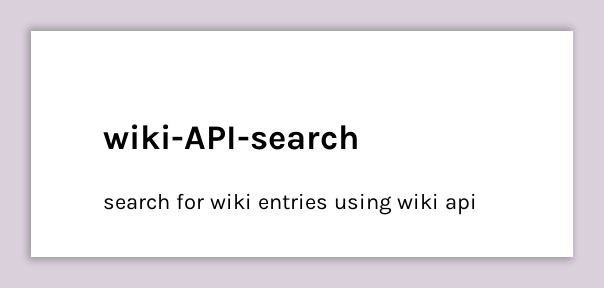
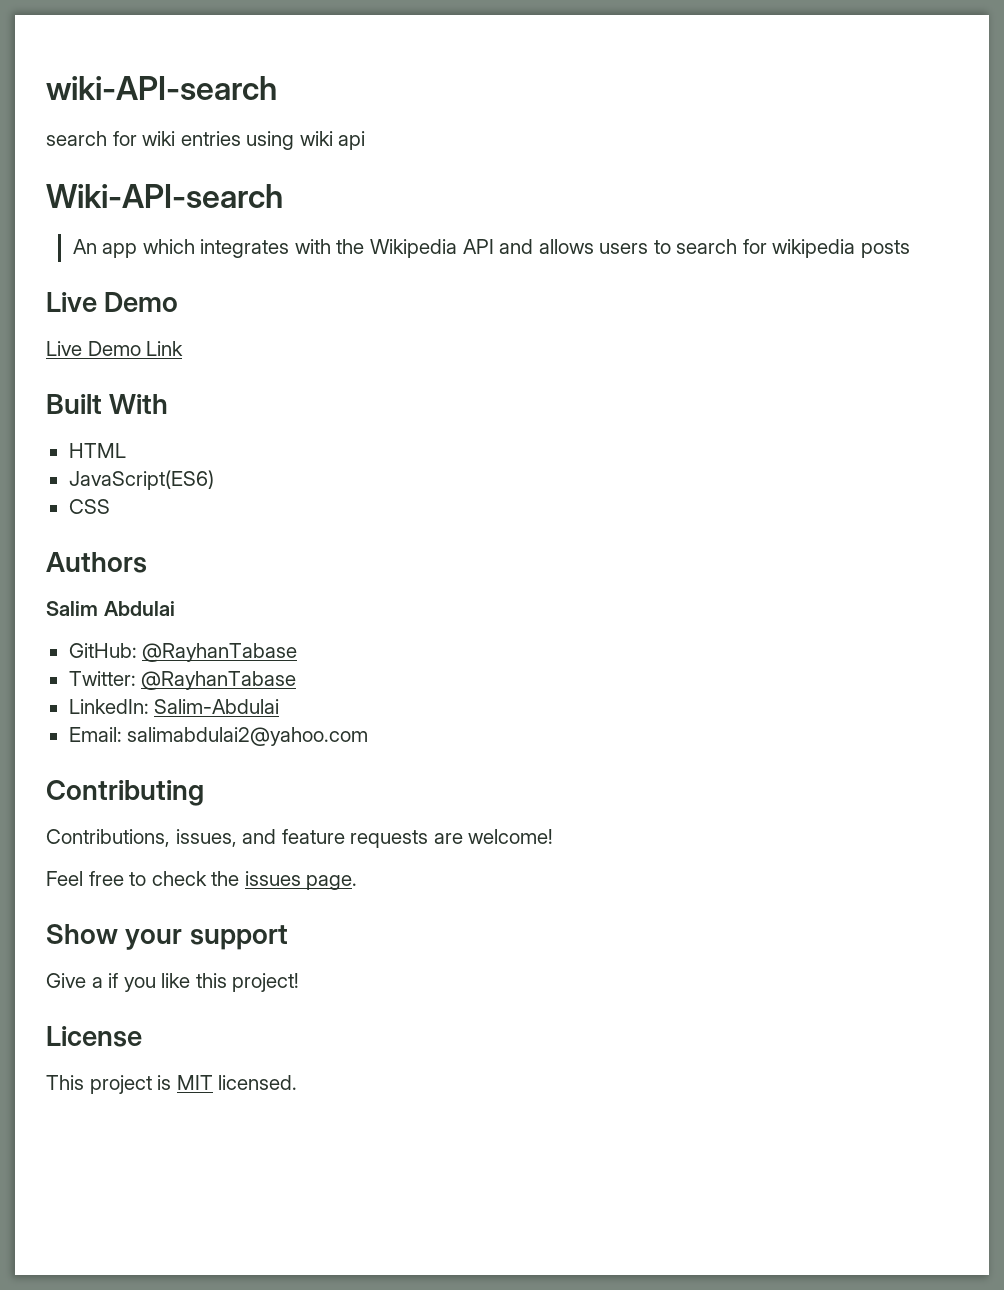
+ Wiki-API-search
+ An app which integrates with the Wikipedia API and allows users to search for wikipedia posts
+ Live Demo
+ Live Demo Link
+ Built With
+ HTML
+ JavaScript(ES6)
+ CSS
+ Authors
+ Salim Abdulai
+ GitHub: @RayhanTabase
+ Twitter: @RayhanTabase
+ LinkedIn: Salim-Abdulai
+ Email: salimabdulai2@yahoo.com
+ Contributing
+ Contributions, issues, and feature requests are welcome!
+ Feel free to check the issues page.
+ Show your support
+ Give a if you like this project!
+ License
+ This project is MIT licensed.

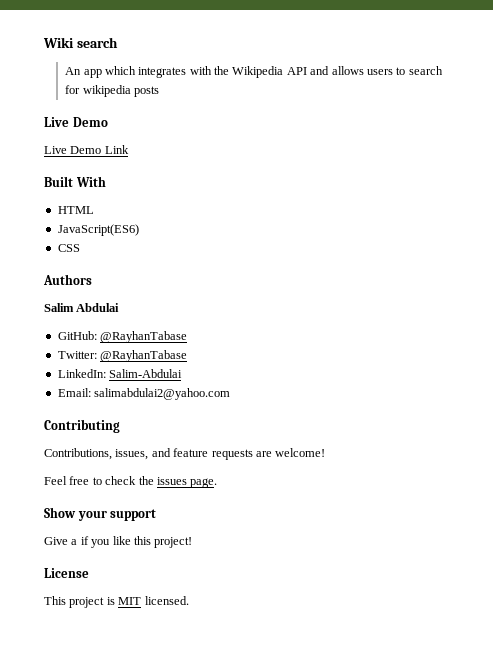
- wiki-API-search
- search for wiki entries using wiki api
- Wiki-API-search
+ Wiki search

